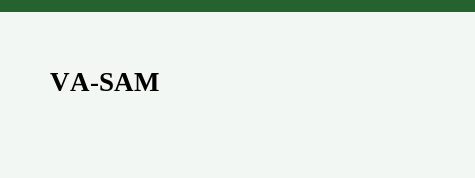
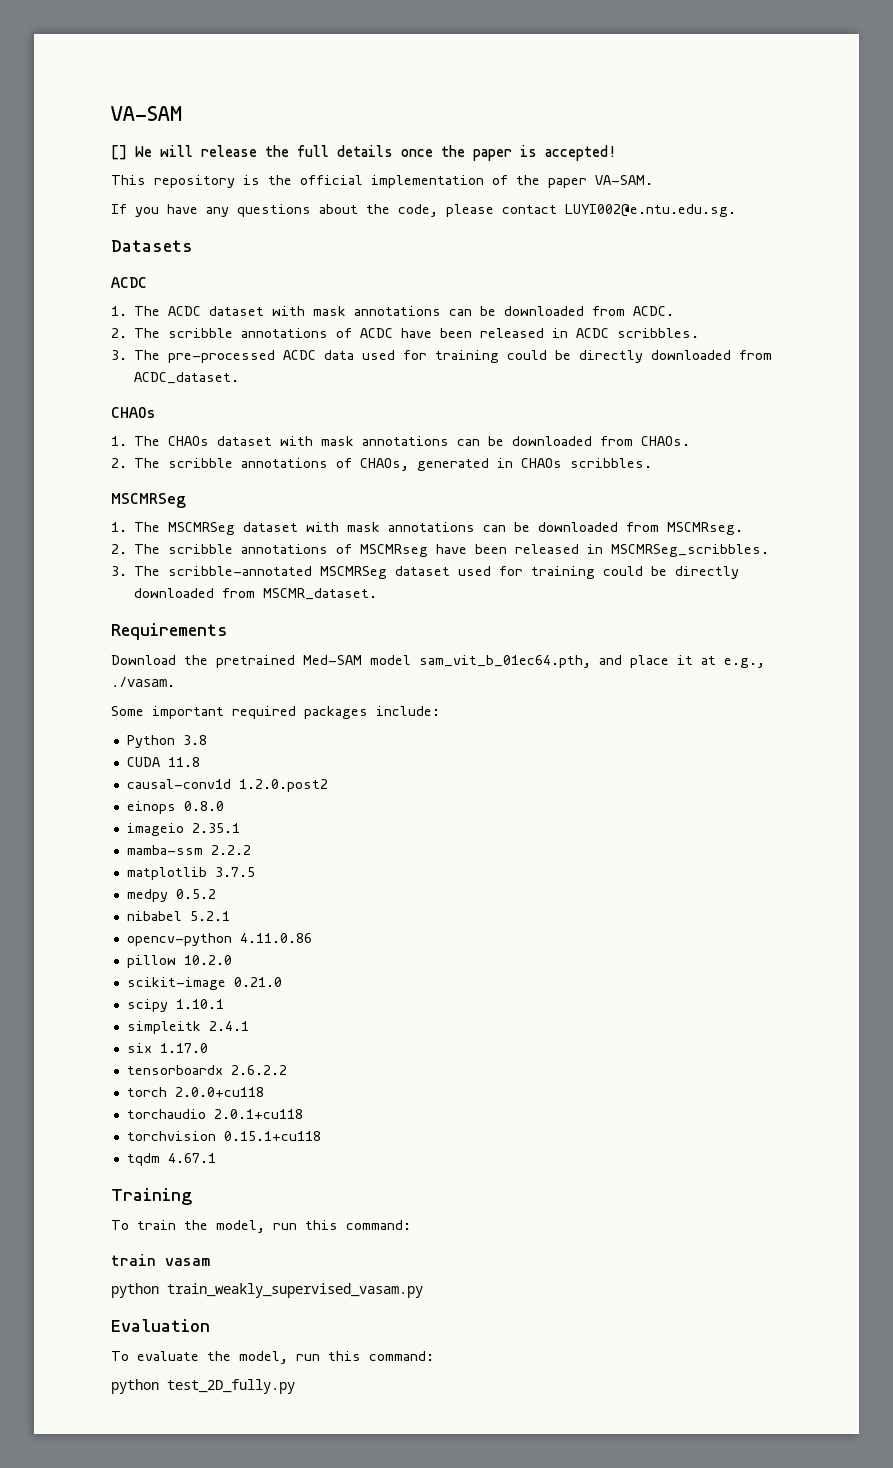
+ [] We will release the full details once the paper is accepted!
+ This repository is the official implementation of the paper VA-SAM.
+ If you have any questions about the code, please contact LUYI002@e.ntu.edu.sg.
+ Datasets
+ ACDC
+ 1. The ACDC dataset with mask annotations can be downloaded from ACDC.
+ 2. The scribble annotations of ACDC have been released in ACDC scribbles.
+ 3. The pre-processed ACDC data used for training could be directly downloaded from ACDC_dataset.
+ CHAOs
+ 1. The CHAOs dataset with mask annotations can be downloaded from CHAOs.
+ 2. The scribble annotations of CHAOs, generated in CHAOs scribbles.
+ MSCMRSeg
+ 1. The MSCMRSeg dataset with mask annotations can be downloaded from MSCMRseg.
+ 2. The scribble annotations of MSCMRseg have been released in MSCMRSeg_scribbles.
+ 3. The scribble-annotated MSCMRSeg dataset used for training could be directly downloaded from MSCMR_dataset.
+ Requirements
+ Download the pretrained Med-SAM model sam_vit_b_01ec64.pth, and place it at e.g., ./vasam.
+ Some important required packages include:
+ Python 3.8
+ CUDA 11.8
+ causal-conv1d 1.2.0.post2
+ einops 0.8.0
+ imageio 2.35.1
+ mamba-ssm 2.2.2
+ matplotlib 3.7.5
+ medpy 0.5.2
+ nibabel 5.2.1
+ opencv-python 4.11.0.86
+ pillow 10.2.0
+ scikit-image 0.21.0
+ scipy 1.10.1
+ simpleitk 2.4.1
+ six 1.17.0
+ tensorboardx 2.6.2.2
+ torch 2.0.0+cu118
+ torchaudio 2.0.1+cu118
+ torchvision 0.15.1+cu118
+ tqdm 4.67.1
+ Training
+ To train the model, run this command:
+ train vasam
+ python train_weakly_supervised_vasam.py
+ Evaluation
+ To evaluate the model, run this command:
+ python test_2D_fully.py

